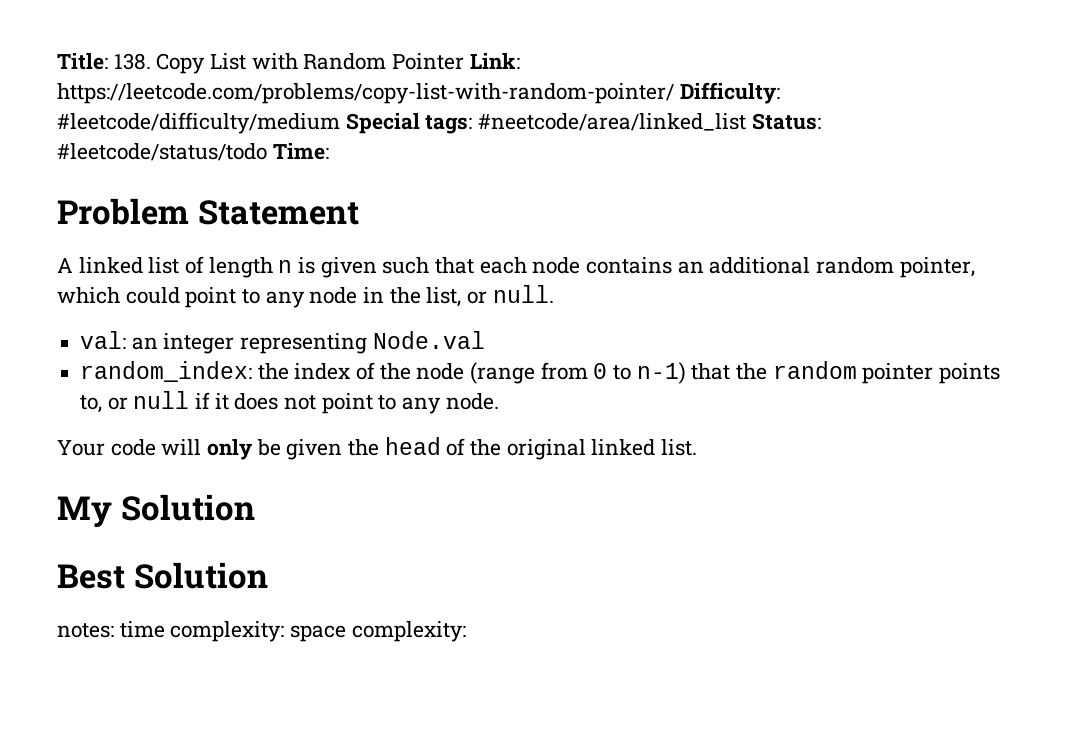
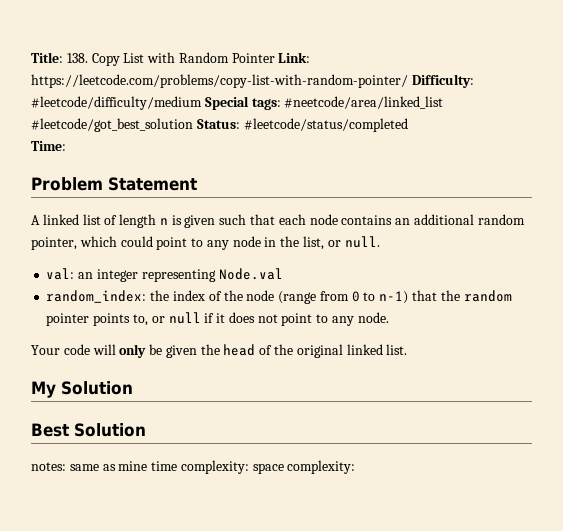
- Title: 138. Copy List with Random Pointer Link: https://leetcode.com/problems/copy-list-with-random-pointer/ Difficulty: #leetcode/difficulty/medium Special tags: #neetcode/area/linked_list Status: #leetcode/status/todo Time:
+ Title: 138. Copy List with Random Pointer Link: https://leetcode.com/problems/copy-list-with-random-pointer/ Difficulty: #leetcode/difficulty/medium Special tags: #neetcode/area/linked_list #leetcode/got_best_solution Status: #leetcode/status/completed
+ Time:
- notes: time complexity: space complexity:
+ notes: same as mine time complexity: space complexity:

